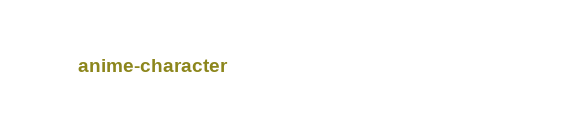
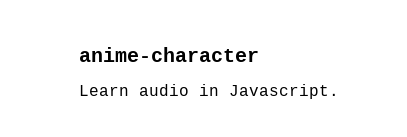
+ Learn audio in Javascript.

